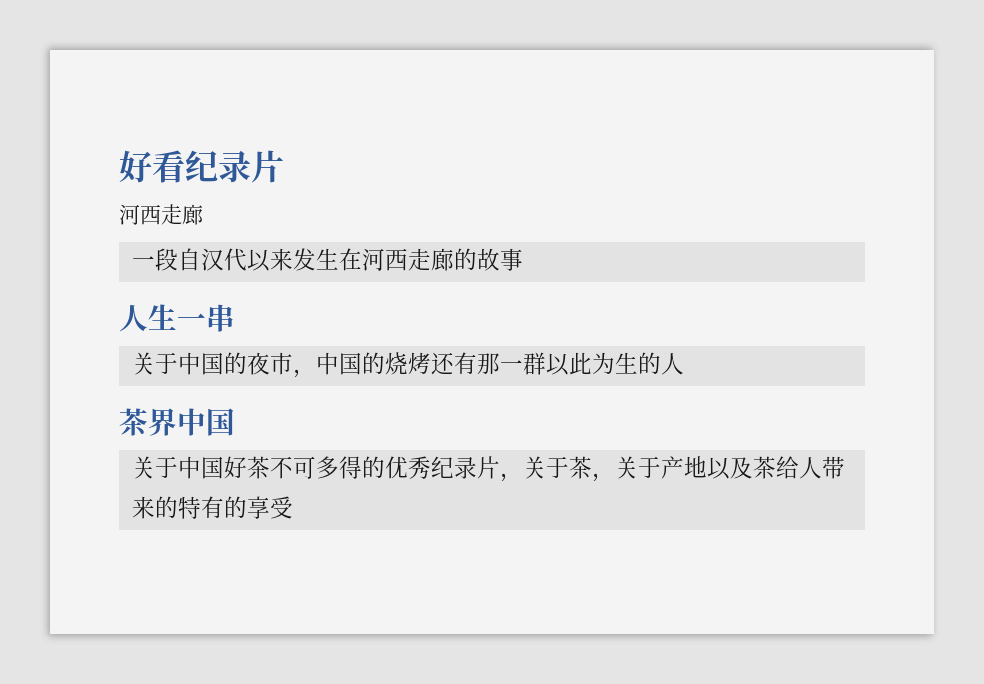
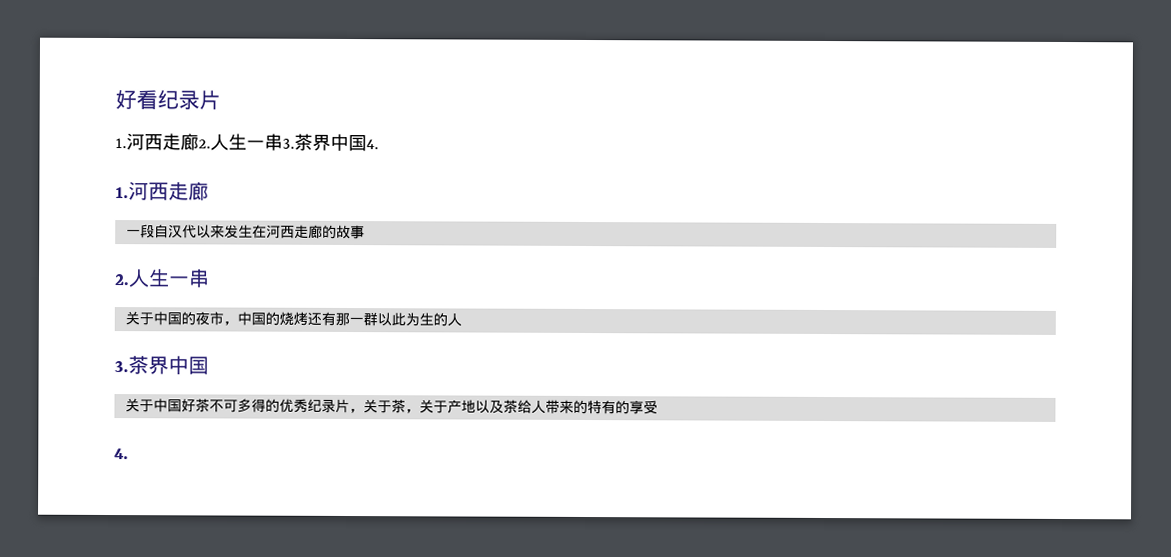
  好看纪录片
- 河西走廊
+ 1.河西走廊2.人生一串3.茶界中国4.
+ 1.河西走廊
  一段自汉代以来发生在河西走廊的故事
- 人生一串
+ 2.人生一串
  关于中国的夜市，中国的烧烤还有那一群以此为生的人
- 茶界中国
+ 3.茶界中国
  关于中国好茶不可多得的优秀纪录片，关于茶，关于产地以及茶给人带来的特有的享受
+ 4.

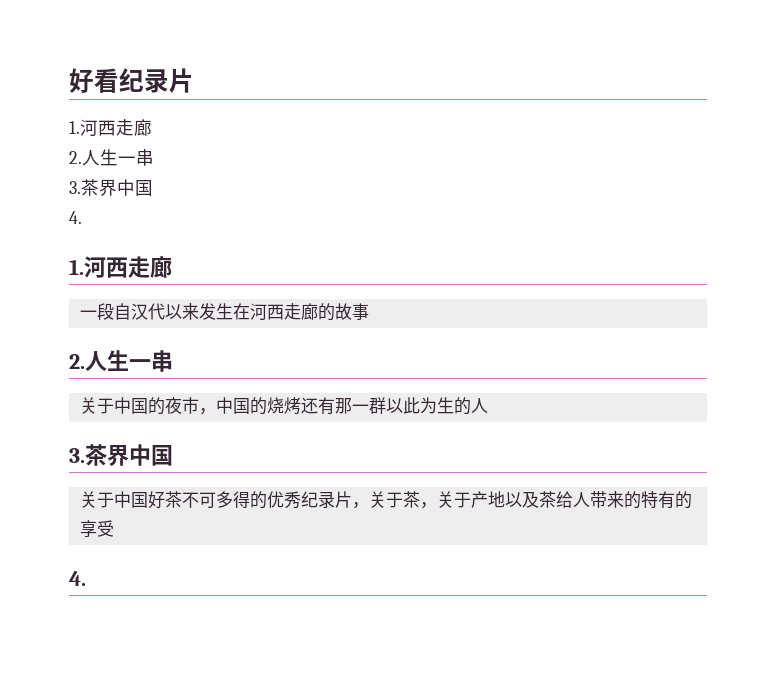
  好看纪录片
- 1.河西走廊2.人生一串3.茶界中国4.
+ 1.河西走廊
+ 2.人生一串
+ 3.茶界中国
+ 4.

